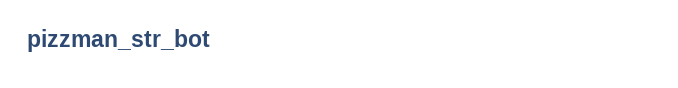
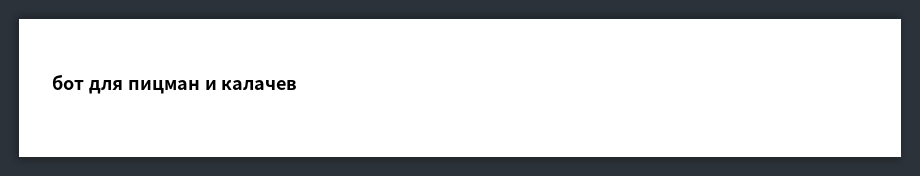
- pizzman_str_bot
+ бот для пицман и калачев

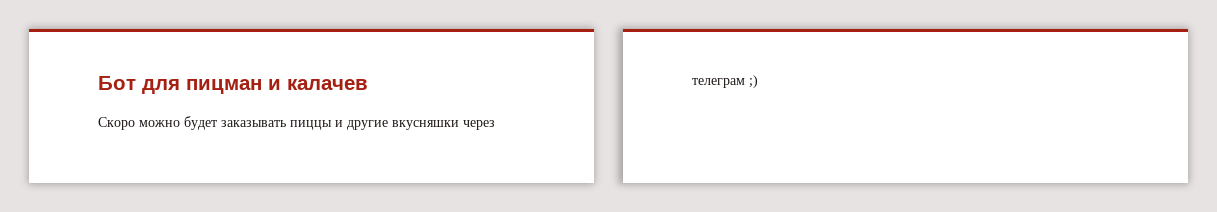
- бот для пицман и калачев
+ Бот для пицман и калачев
+ Скоро можно будет заказывать пиццы и другие вкусняшки через телеграм ;)

